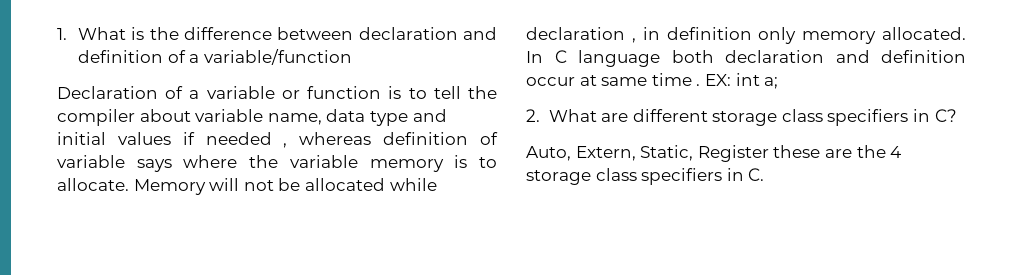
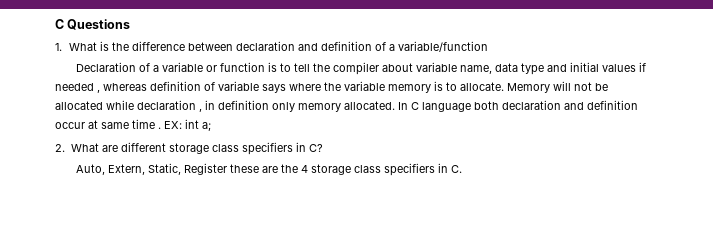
+ C Questions

